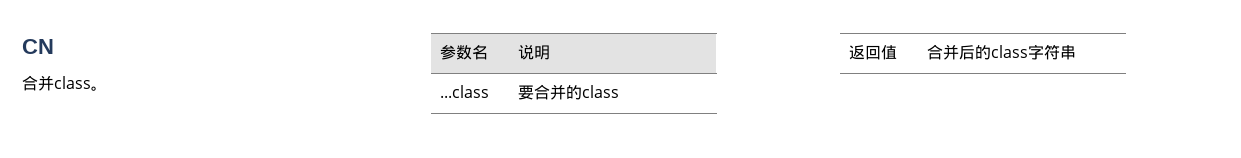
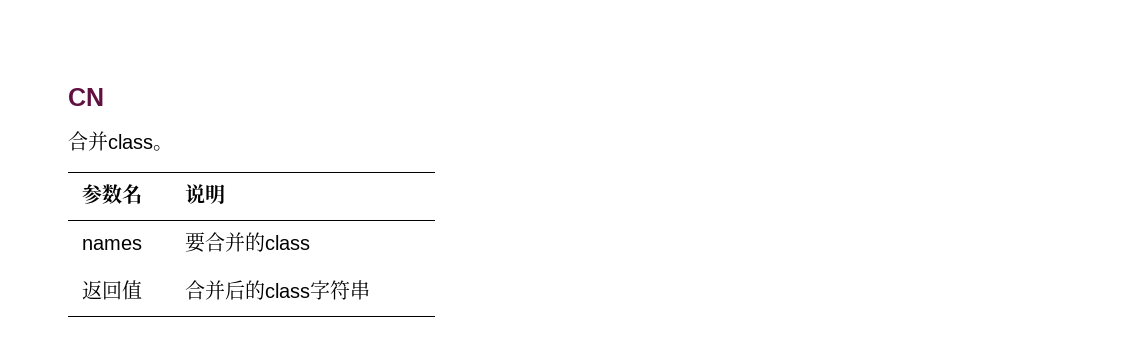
- ...class | 要合并的class
+ names | 要合并的class

